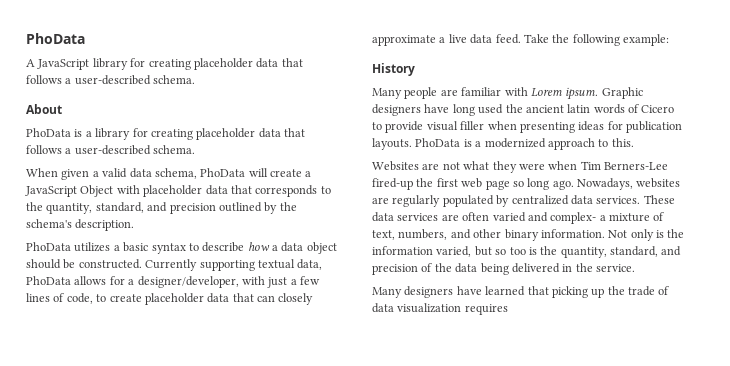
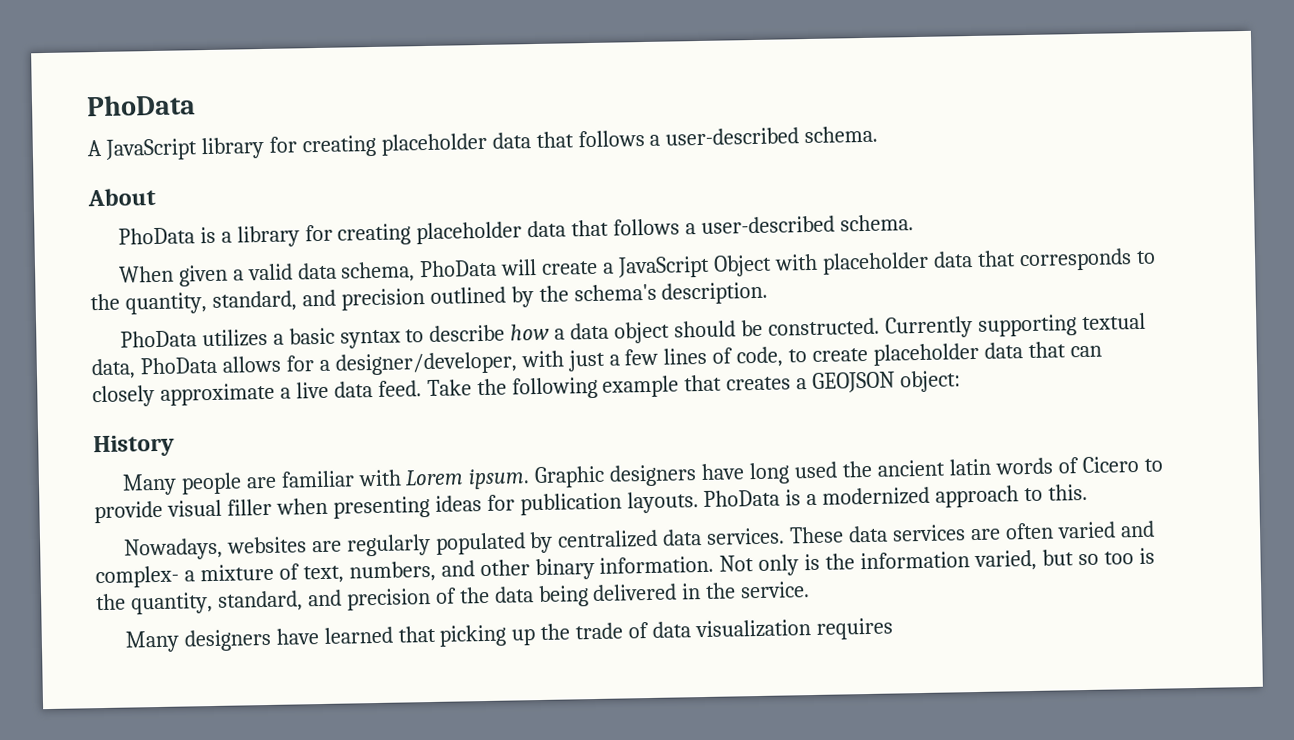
- Take the following example:
+ Take the following example that creates a GEOJSON object:
- Websites are not what they were when Tim Berners-Lee fired-up the first web page so long ago.

